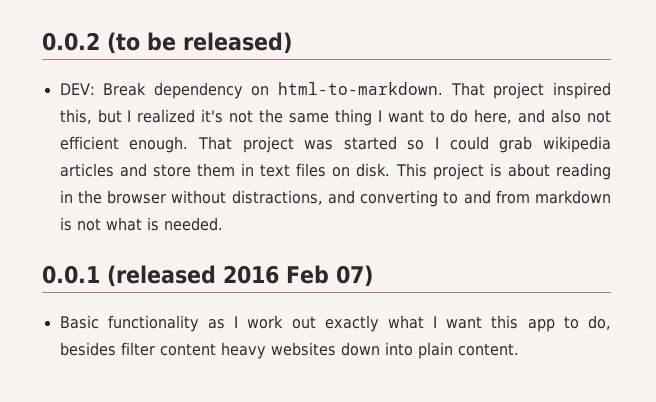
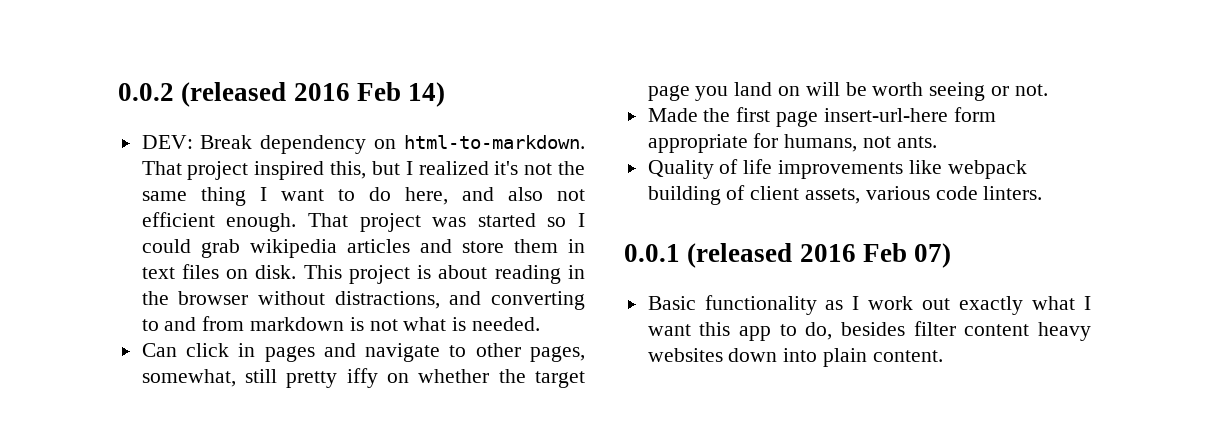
- 0.0.2 (to be released)
+ 0.0.2 (released 2016 Feb 14)
+ Can click in pages and navigate to other pages, somewhat, still pretty iffy on whether the target page you land on will be worth seeing or not.
+ Made the first page insert-url-here form appropriate for humans, not ants.
+ Quality of life improvements like webpack building of client assets, various code linters.

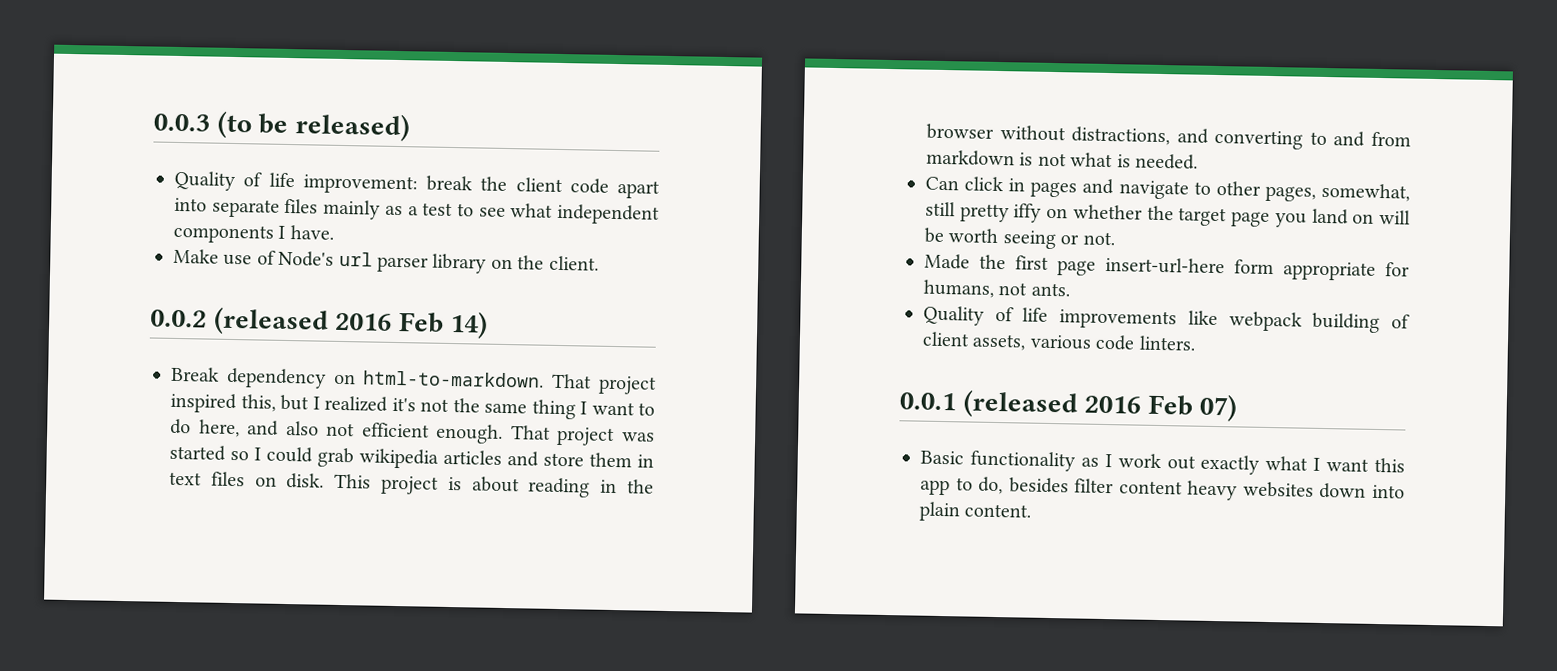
+ 0.0.3 (to be released)
+ Quality of life improvement: break the client code apart into separate files mainly as a test to see what independent components I have.
+ Make use of Node's url parser library on the client.
- DEV: Break dependency on html-to-markdown.
+ Break dependency on html-to-markdown.

